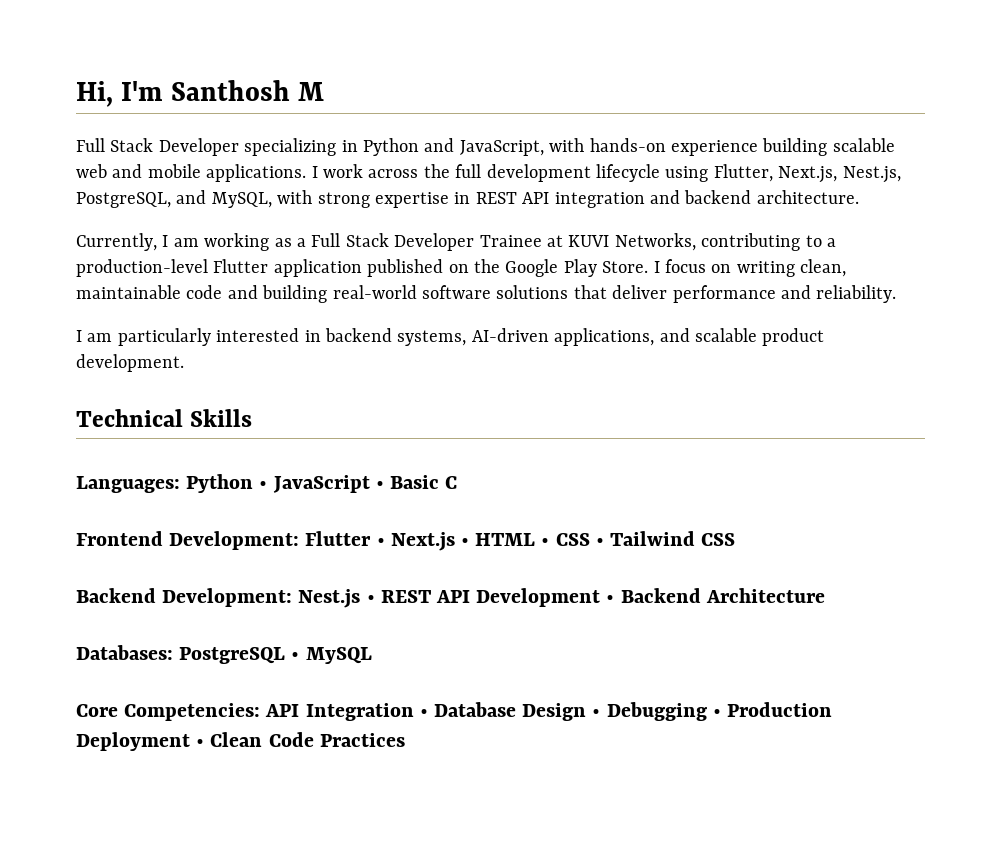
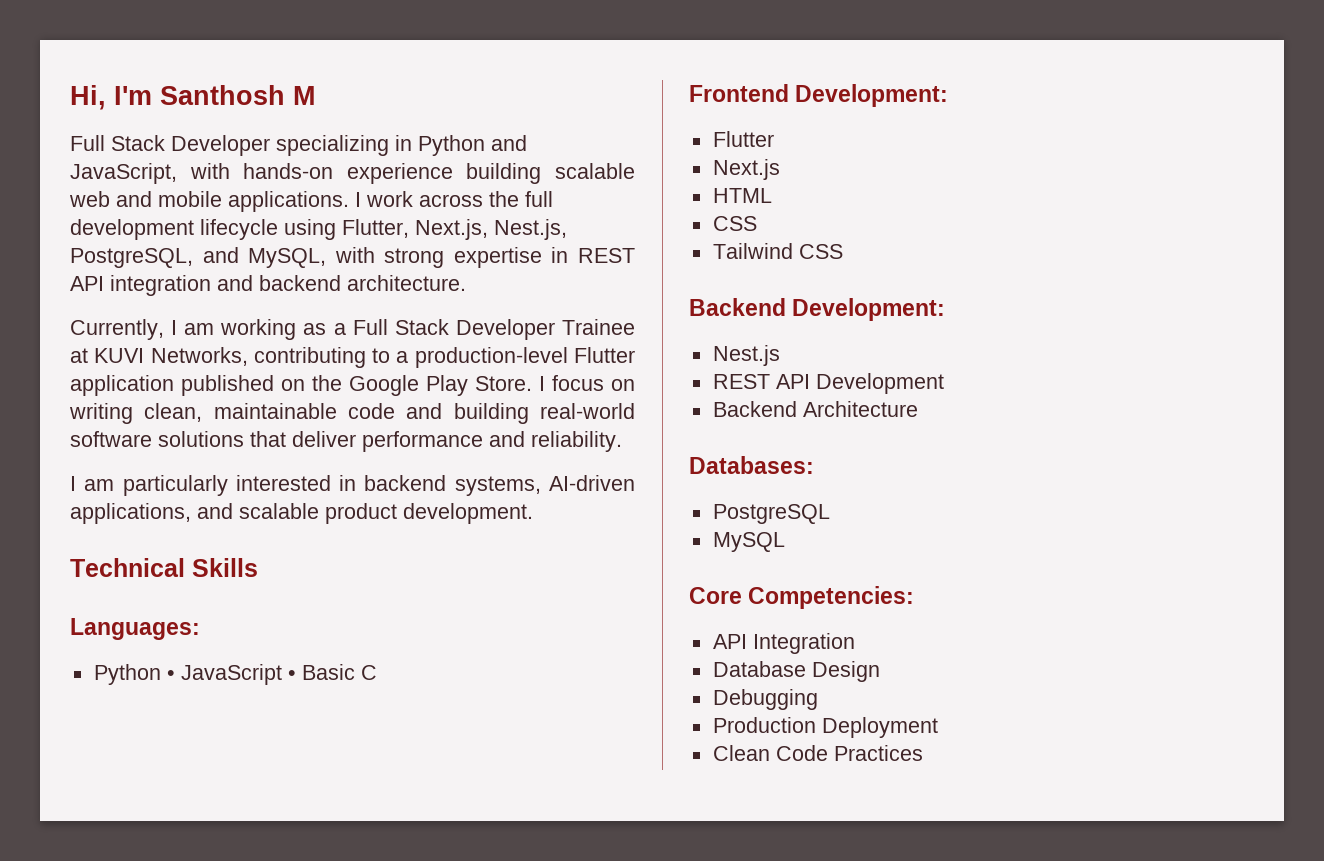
- Languages: Python • JavaScript • Basic C
+ Languages:
+ Python • JavaScript • Basic C
- Frontend Development: Flutter • Next.js • HTML • CSS • Tailwind CSS
+ Frontend Development:
+ Flutter
+ Next.js
+ HTML
+ CSS
+ Tailwind CSS
- Backend Development: Nest.js • REST API Development • Backend Architecture
+ Backend Development:
+ Nest.js
+ REST API Development
+ Backend Architecture
- Databases: PostgreSQL • MySQL
+ Databases:
+ PostgreSQL
+ MySQL
- Core Competencies: API Integration • Database Design • Debugging • Production Deployment • Clean Code Practices
+ Core Competencies:
+ API Integration
+ Database Design
+ Debugging
+ Production Deployment
+ Clean Code Practices

